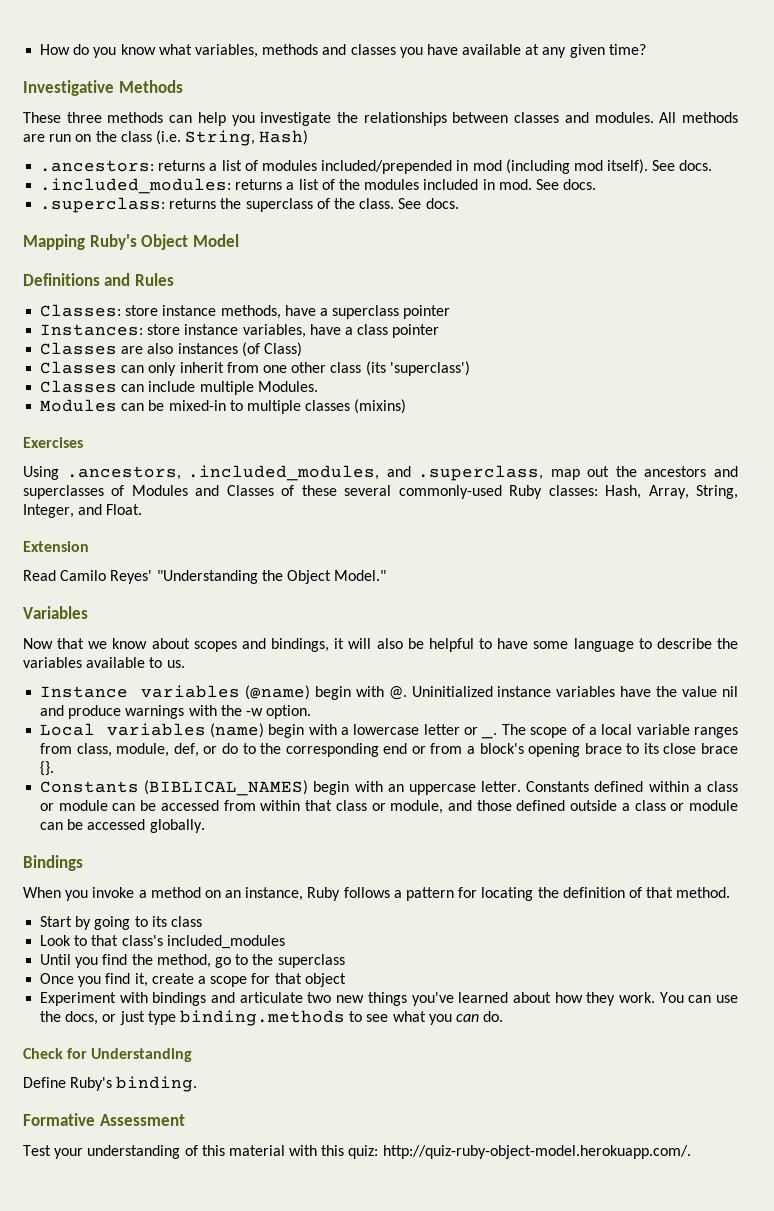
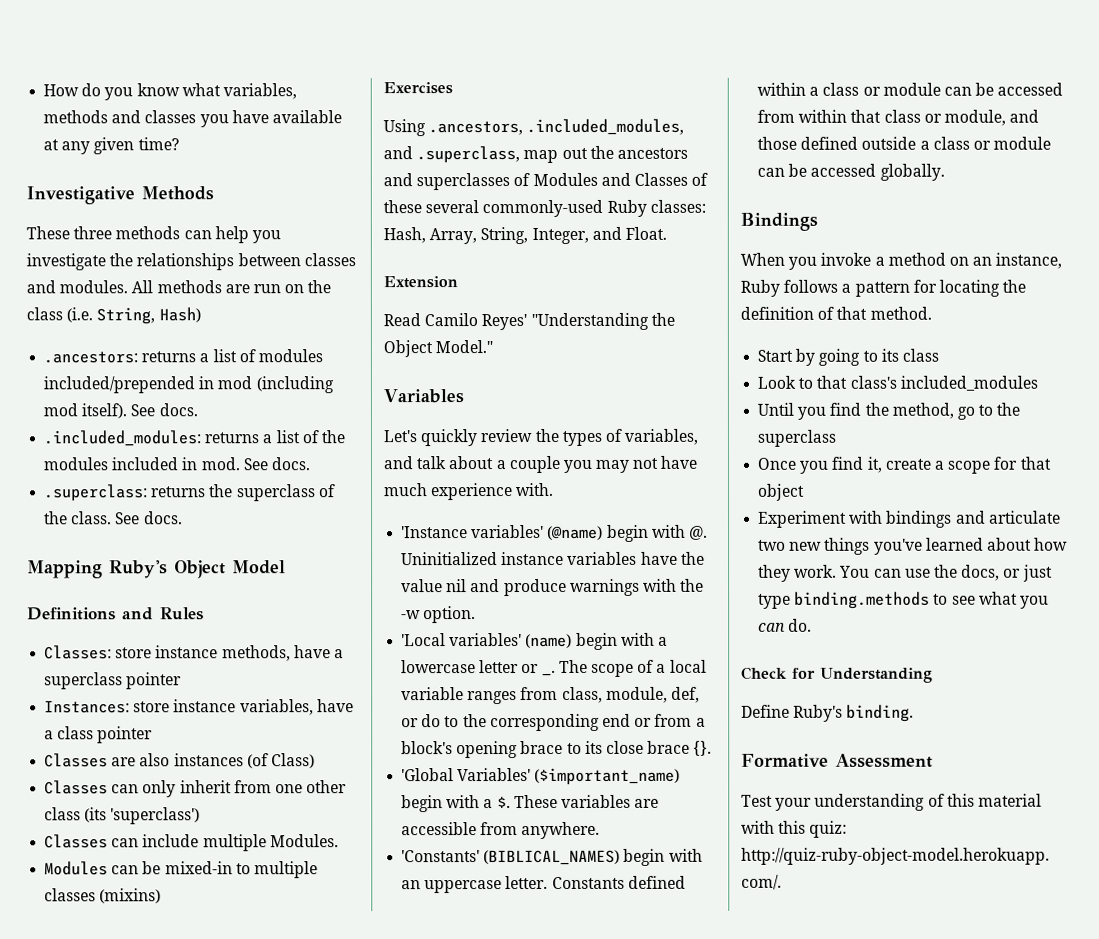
- Now that we know about scopes and bindings, it will also be helpful to have some language to describe the variables available to us.
- Instance variables (@name) begin with @.
+ Let's quickly review the types of variables, and talk about a couple you may not have much experience with.
+ 'Instance variables' (@name) begin with @.
- Local variables (name) begin with a lowercase letter or _.
+ 'Local variables' (name) begin with a lowercase letter or _.
- Constants (BIBLICAL_NAMES) begin with an uppercase letter.
+ 'Global Variables' ($important_name) begin with a $. These variables are accessible from anywhere.
+ 'Constants' (BIBLICAL_NAMES) begin with an uppercase letter.

